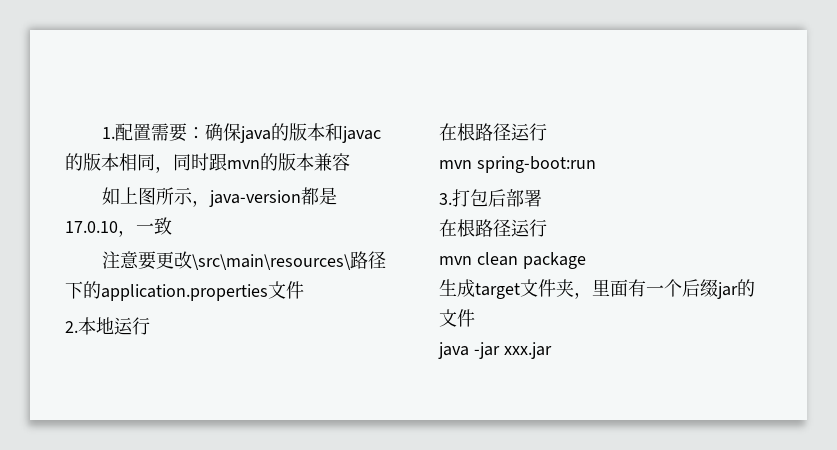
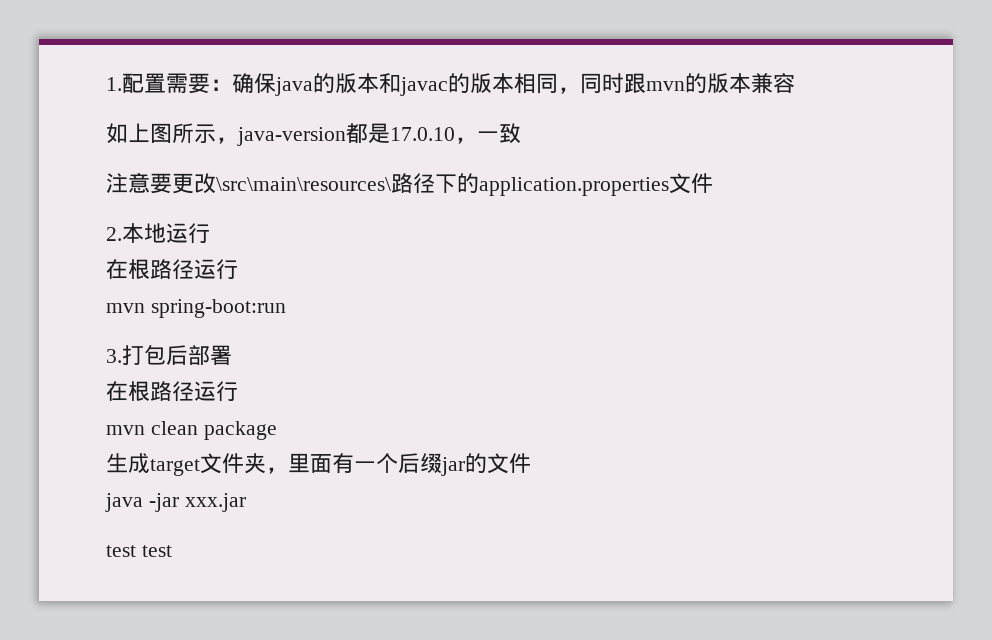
+ test test

